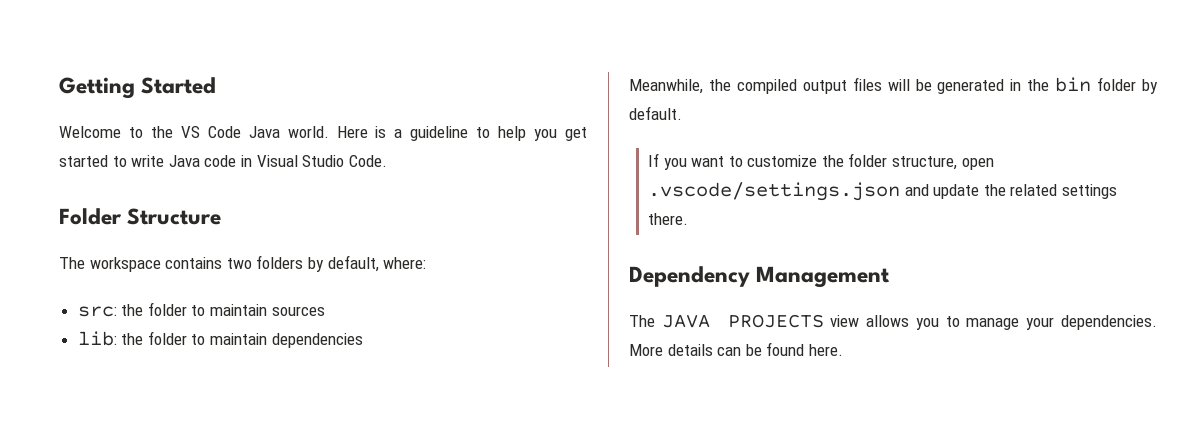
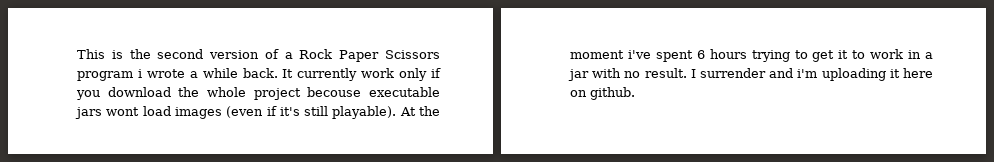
- Getting Started
- Welcome to the VS Code Java world. Here is a guideline to help you get started to write Java code in Visual Studio Code.
- Folder Structure
- The workspace contains two folders by default, where:
- src: the folder to maintain sources
- lib: the folder to maintain dependencies
- Meanwhile, the compiled output files will be generated in the bin folder by default.
- If you want to customize the folder structure, open .vscode/settings.json and update the related settings there.
- Dependency Management
- The JAVA PROJECTS view allows you to manage your dependencies. More details can be found here.
+ This is the second version of a Rock Paper Scissors program i wrote a while back. It currently work only if you download the whole project becouse executable jars wont load images (even if it's still playable). At the moment i've spent 6 hours trying to get it to work in a jar with no result. I surrender and i'm uploading it here on github.

